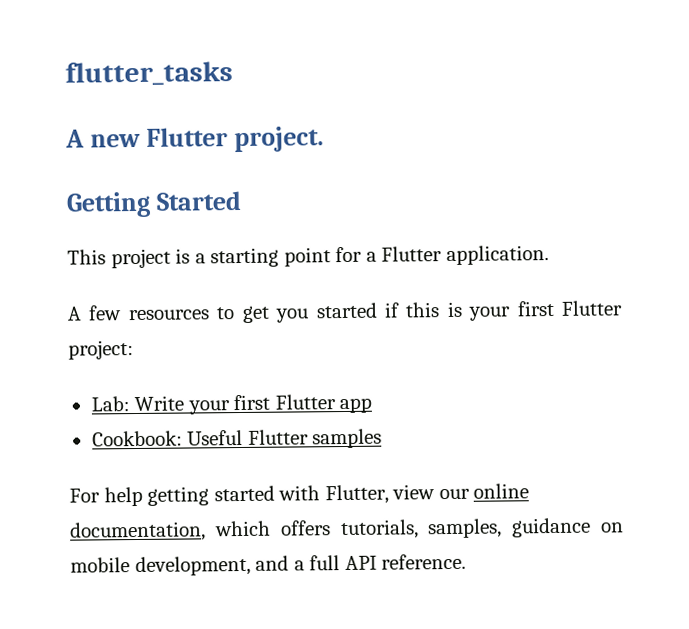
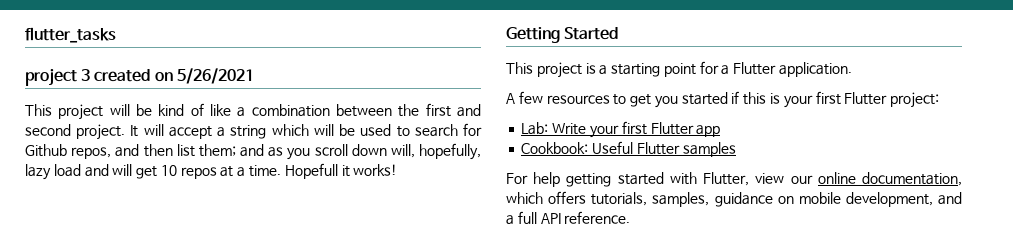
- A new Flutter project.
+ project 3 created on 5/26/2021
+ This project will be kind of like a combination between the first and second project. It will accept a string which will be used to search for Github repos, and then list them; and as you scroll down will, hopefully, lazy load and will get 10 repos at a time. Hopefull it works!

